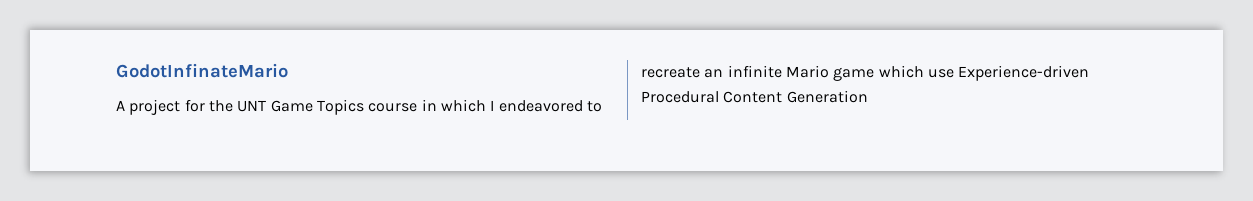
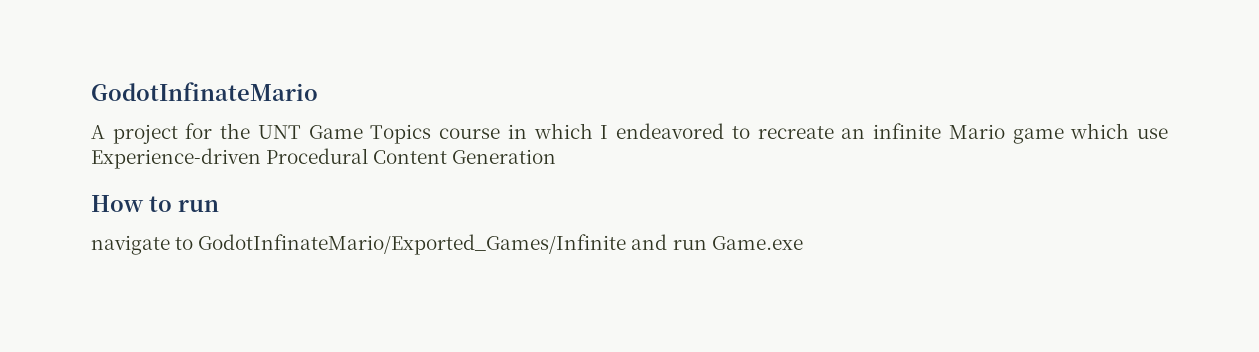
+ How to run
+ navigate to GodotInfinateMario/Exported_Games/Infinite and run Game.exe

